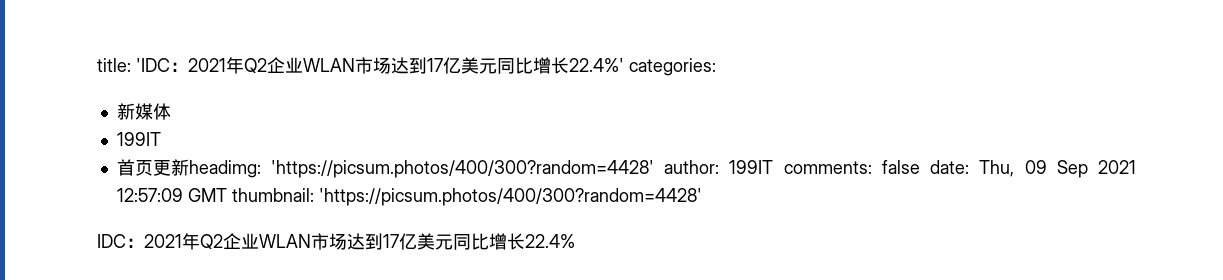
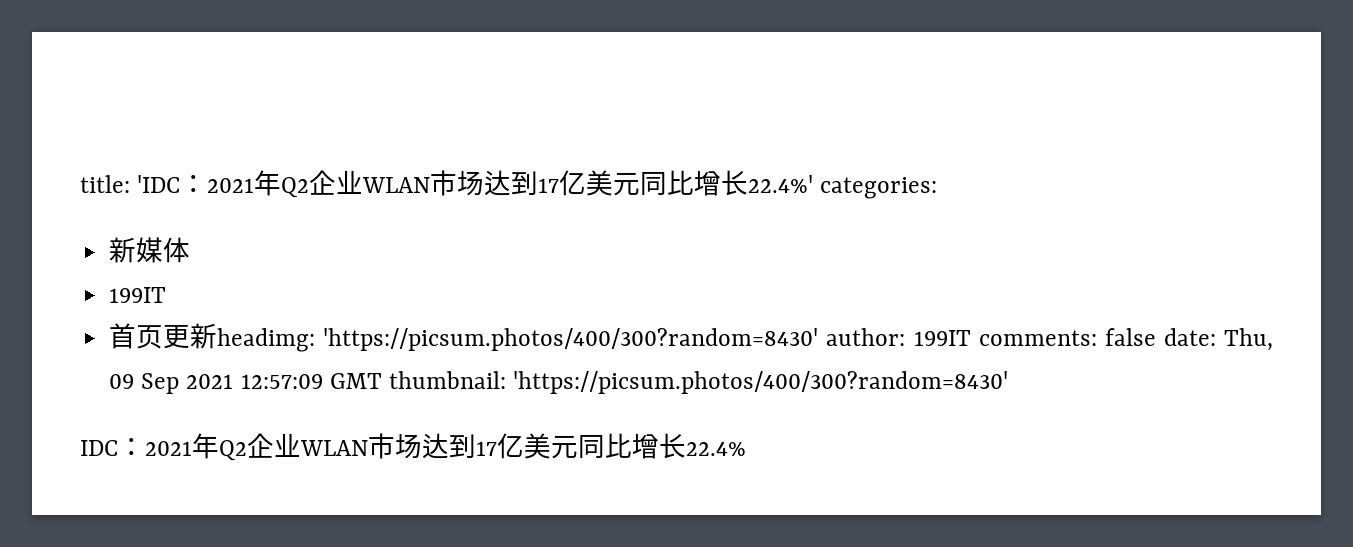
- 首页更新headimg: 'https://picsum.photos/400/300?random=4428' author: 199IT comments: false date: Thu, 09 Sep 2021 12:57:09 GMT thumbnail: 'https://picsum.photos/400/300?random=4428'
+ 首页更新headimg: 'https://picsum.photos/400/300?random=8430' author: 199IT comments: false date: Thu, 09 Sep 2021 12:57:09 GMT thumbnail: 'https://picsum.photos/400/300?random=8430'

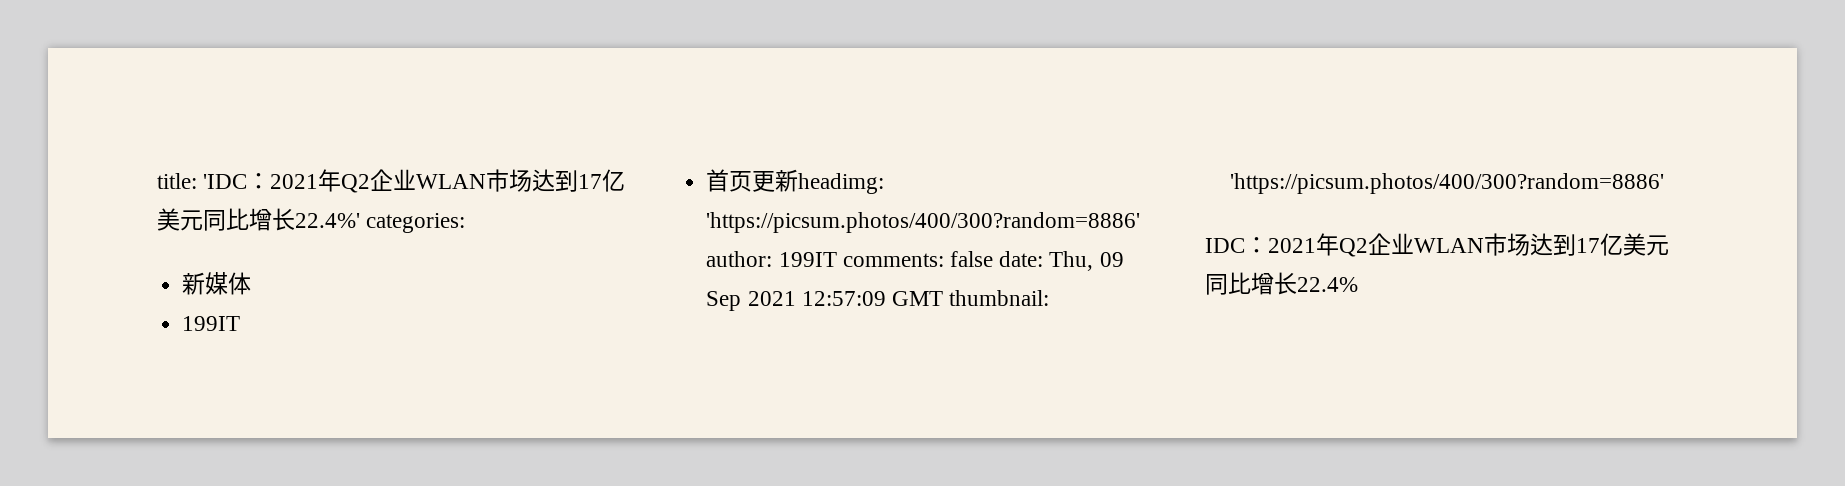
- 首页更新headimg: 'https://picsum.photos/400/300?random=8430' author: 199IT comments: false date: Thu, 09 Sep 2021 12:57:09 GMT thumbnail: 'https://picsum.photos/400/300?random=8430'
+ 首页更新headimg: 'https://picsum.photos/400/300?random=8886' author: 199IT comments: false date: Thu, 09 Sep 2021 12:57:09 GMT thumbnail: 'https://picsum.photos/400/300?random=8886'

